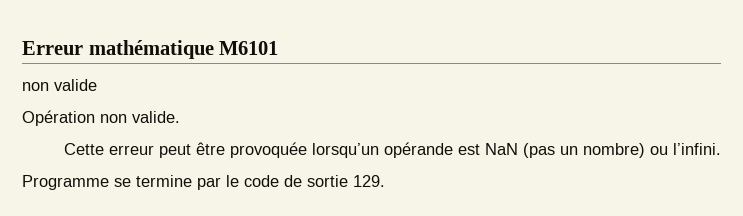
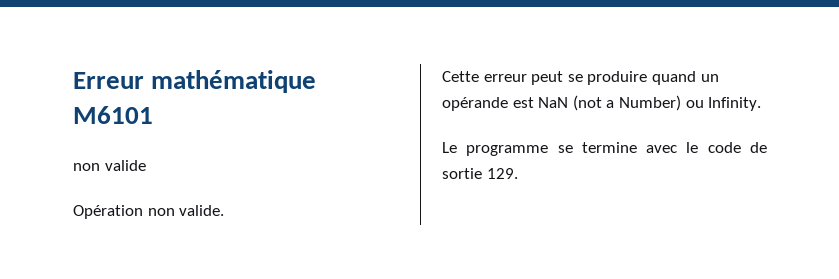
- Cette erreur peut être provoquée lorsqu’un opérande est NaN (pas un nombre) ou l’infini.
- Programme se termine par le code de sortie 129.
+ Cette erreur peut se produire quand un opérande est NaN (not a Number) ou Infinity.
+ Le programme se termine avec le code de sortie 129.

